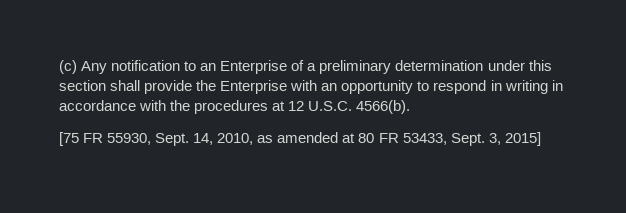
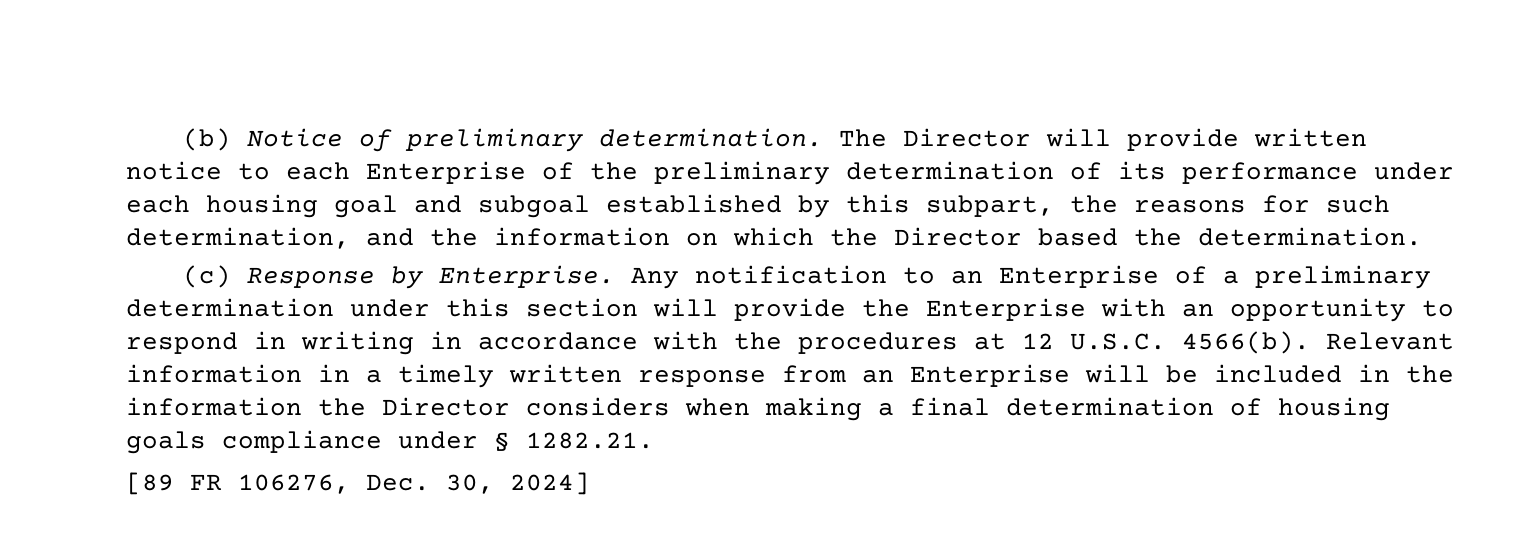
- (c) Any notification to an Enterprise of a preliminary determination under this section shall provide the Enterprise with an opportunity to respond in writing in accordance with the procedures at 12 U.S.C. 4566(b).
- [75 FR 55930, Sept. 14, 2010, as amended at 80 FR 53433, Sept. 3, 2015]
+ (b) Notice of preliminary determination. The Director will provide written notice to each Enterprise of the preliminary determination of its performance under each housing goal and subgoal established by this subpart, the reasons for such determination, and the information on which the Director based the determination.
+ (c) Response by Enterprise. Any notification to an Enterprise of a preliminary determination under this section will provide the Enterprise with an opportunity to respond in writing in accordance with the procedures at 12 U.S.C. 4566(b). Relevant information in a timely written response from an Enterprise will be included in the information the Director considers when making a final determination of housing goals compliance under § 1282.21.
+ [89 FR 106276, Dec. 30, 2024]

